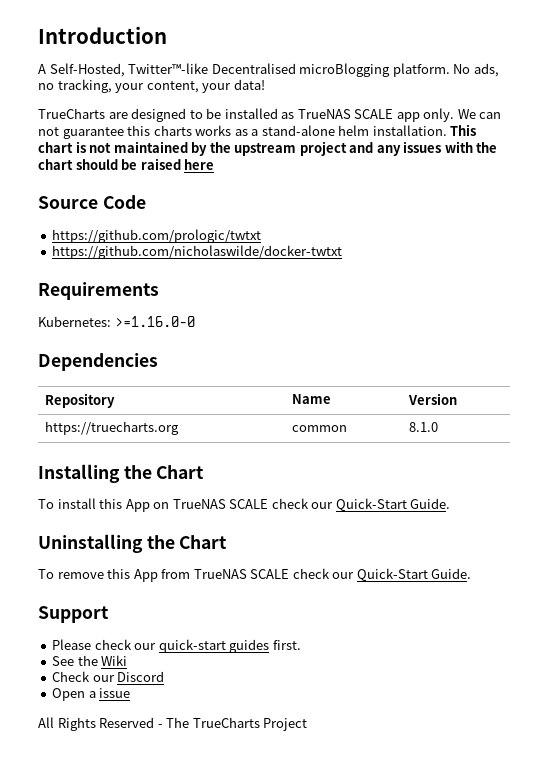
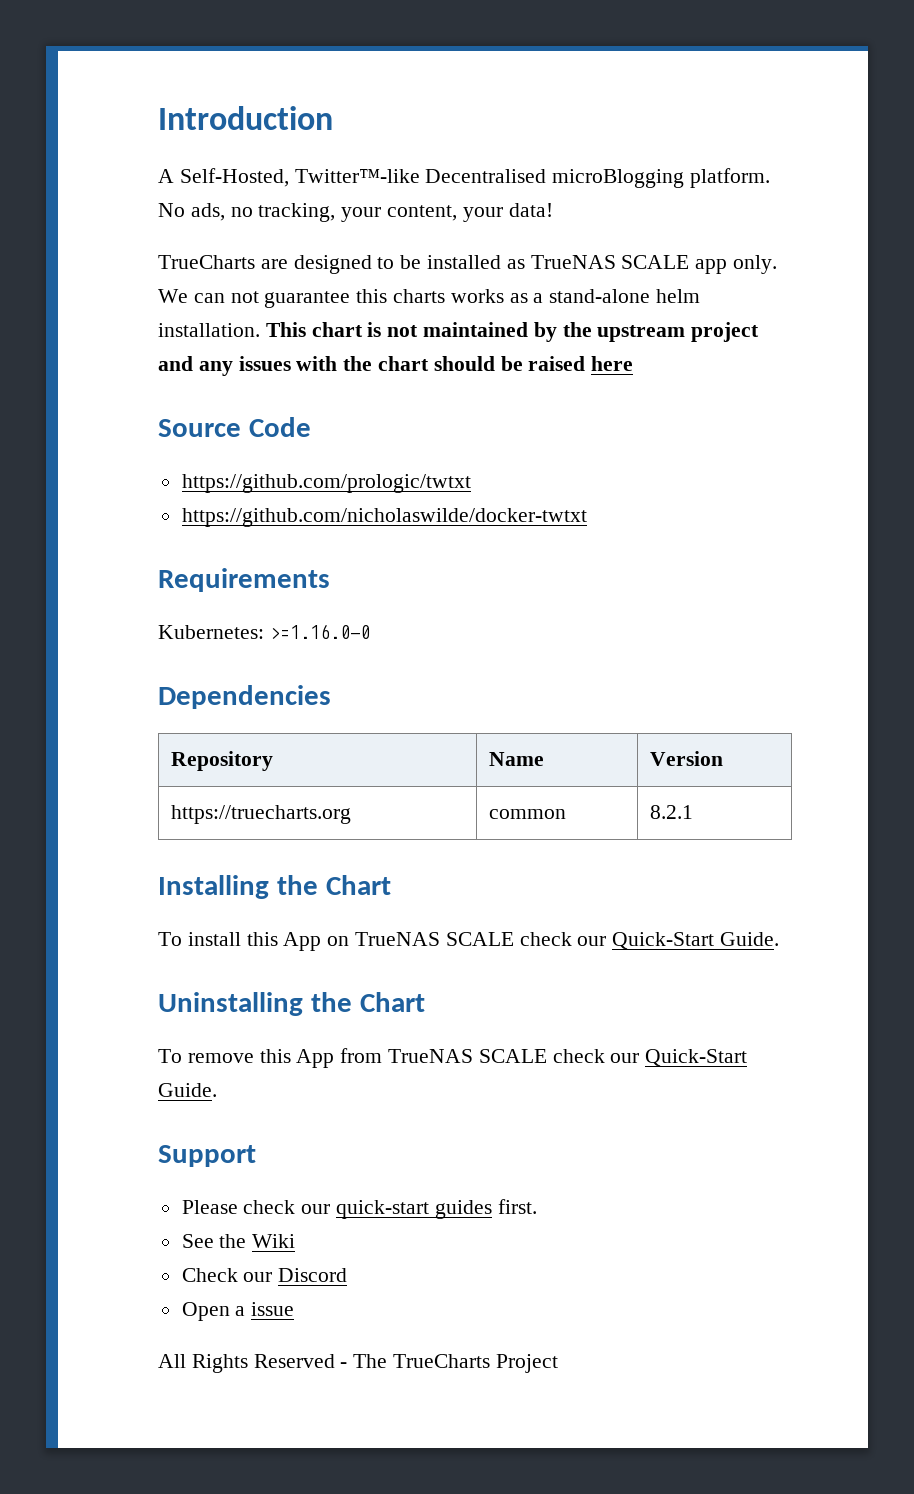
- https://truecharts.org | common | 8.1.0
+ https://truecharts.org | common | 8.2.1

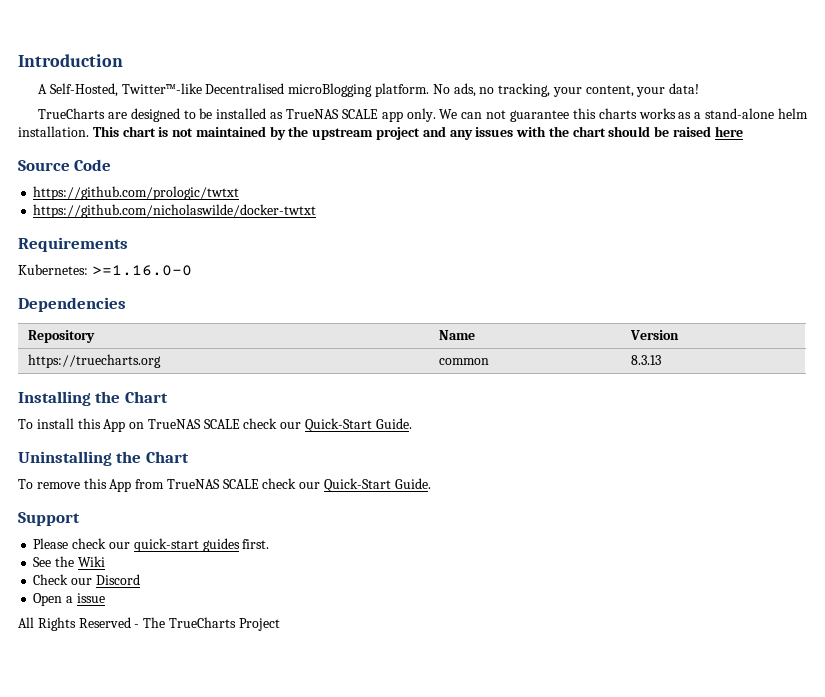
- https://truecharts.org | common | 8.2.1
+ https://truecharts.org | common | 8.3.13

